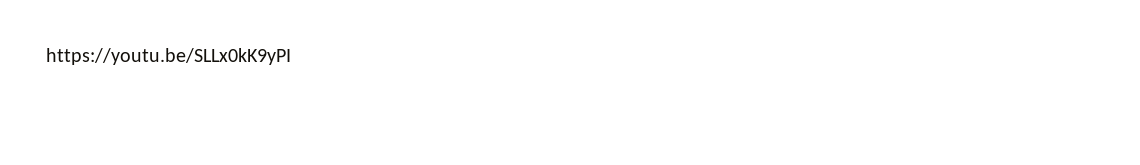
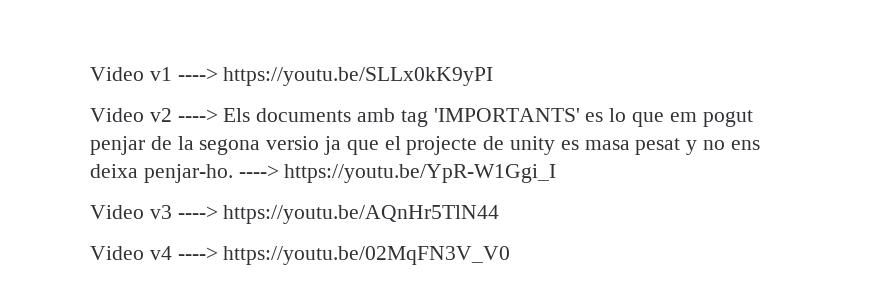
- https://youtu.be/SLLx0kK9yPI
+ Video v1 ----> https://youtu.be/SLLx0kK9yPI
+ Video v2 ----> Els documents amb tag 'IMPORTANTS' es lo que em pogut penjar de la segona versio ja que el projecte de unity es masa pesat y no ens deixa penjar-ho. ----> https://youtu.be/YpR-W1Ggi_I
+ Video v3 ----> https://youtu.be/AQnHr5TlN44
+ Video v4 ----> https://youtu.be/02MqFN3V_V0

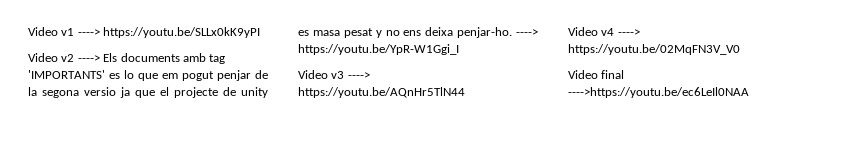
+ Video final ---->https://youtu.be/ec6LeIl0NAA

